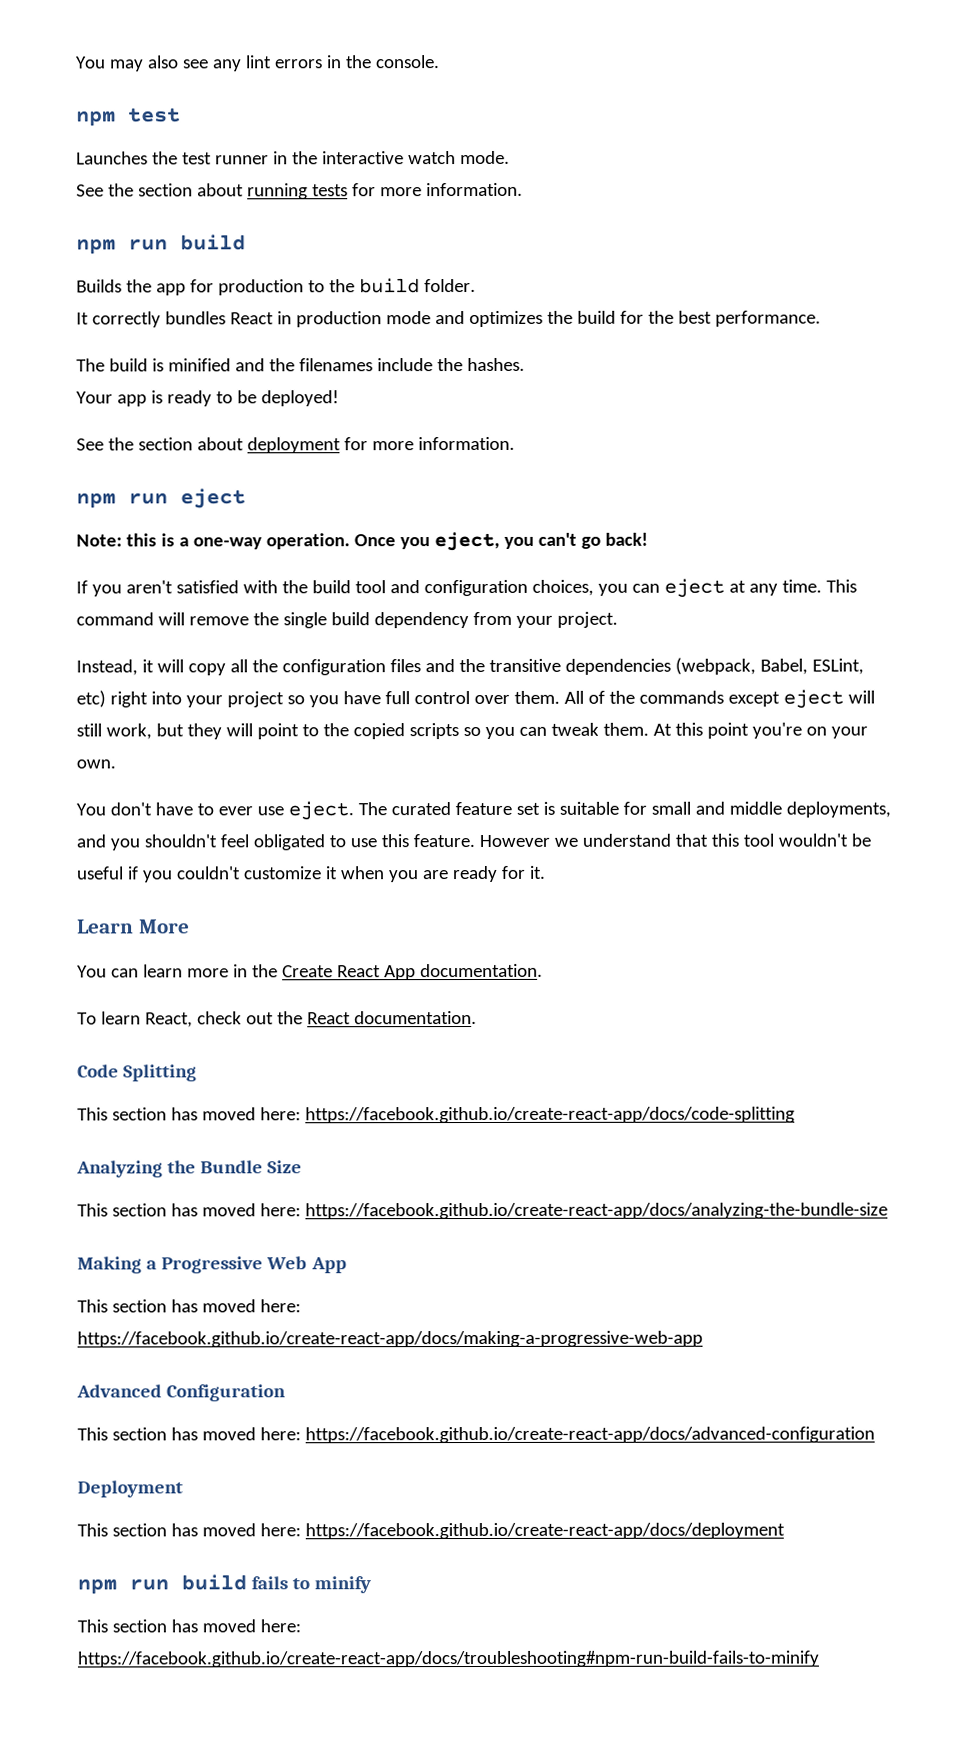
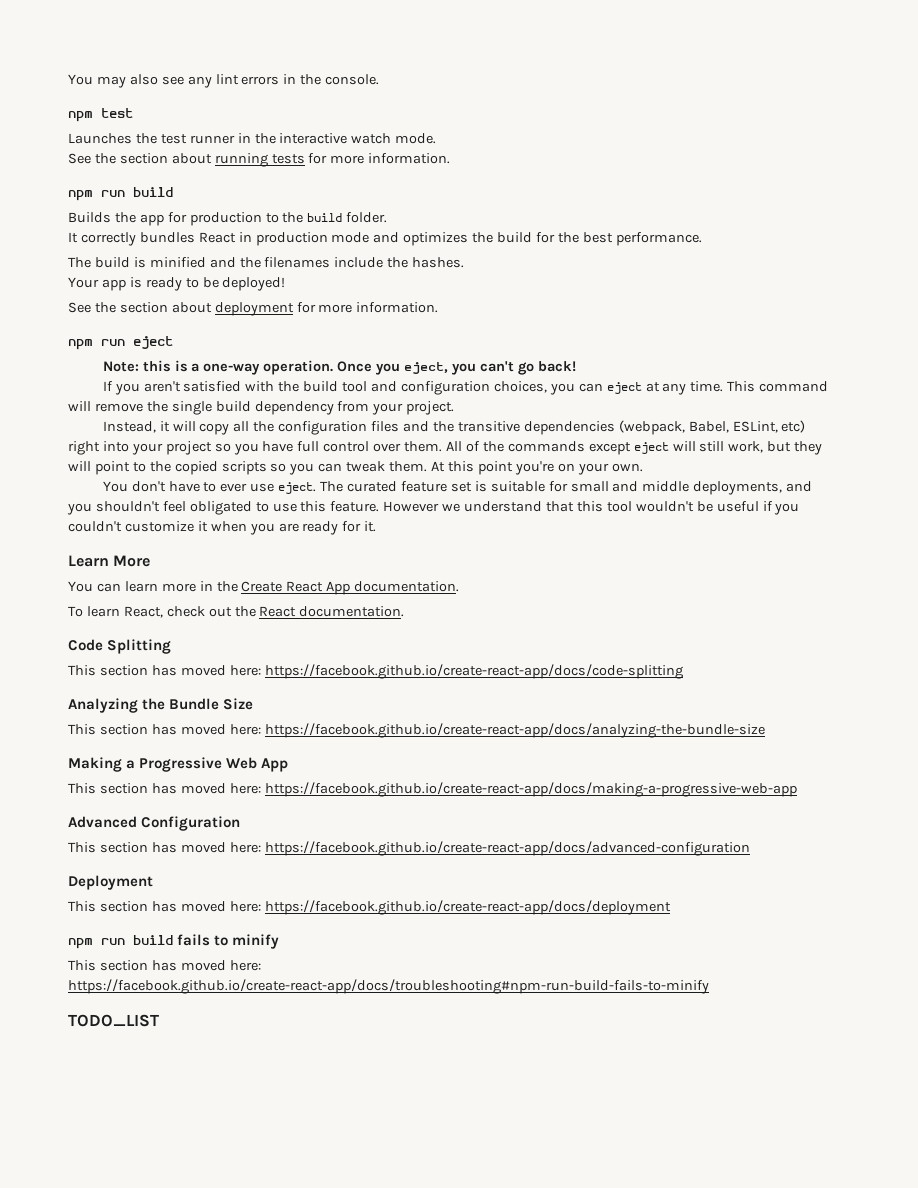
+ TODO_LIST

